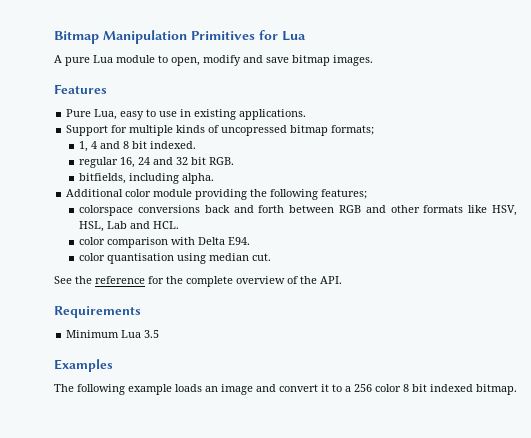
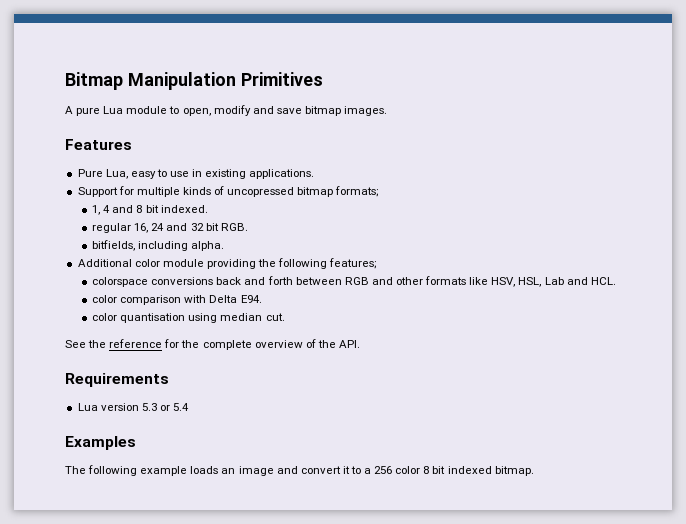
- Bitmap Manipulation Primitives for Lua
+ Bitmap Manipulation Primitives
- Minimum Lua 3.5
+ Lua version 5.3 or 5.4

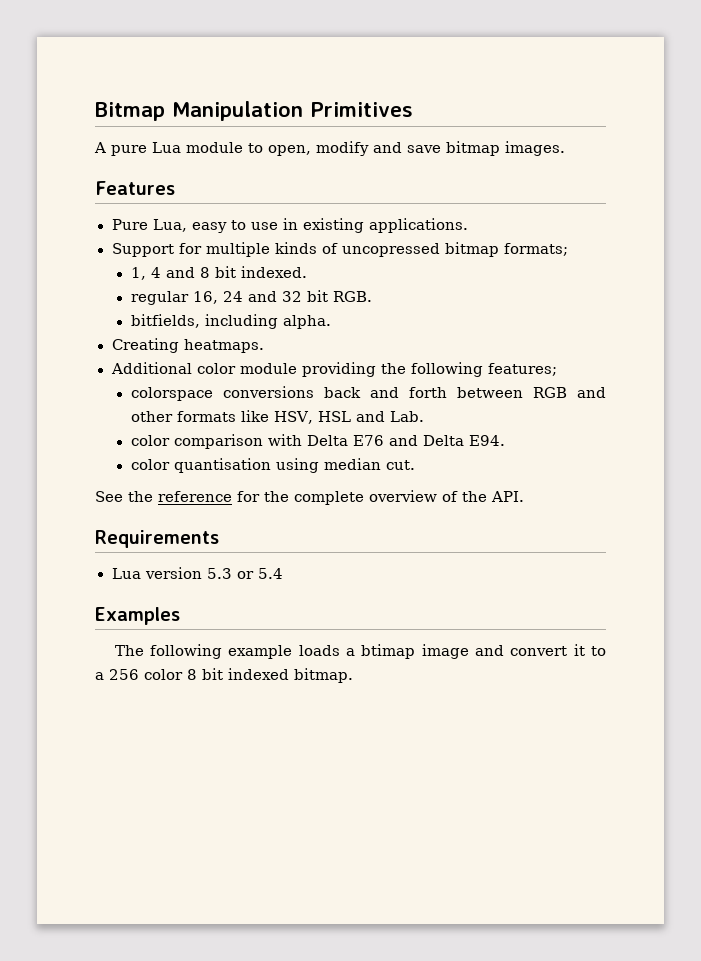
+ Creating heatmaps.
- colorspace conversions back and forth between RGB and other formats like HSV, HSL, Lab and HCL.
+ colorspace conversions back and forth between RGB and other formats like HSV, HSL and Lab.
- color comparison with Delta E94.
+ color comparison with Delta E76 and Delta E94.
- The following example loads an image and convert it to a 256 color 8 bit indexed bitmap.
+ The following example loads a btimap image and convert it to a 256 color 8 bit indexed bitmap.

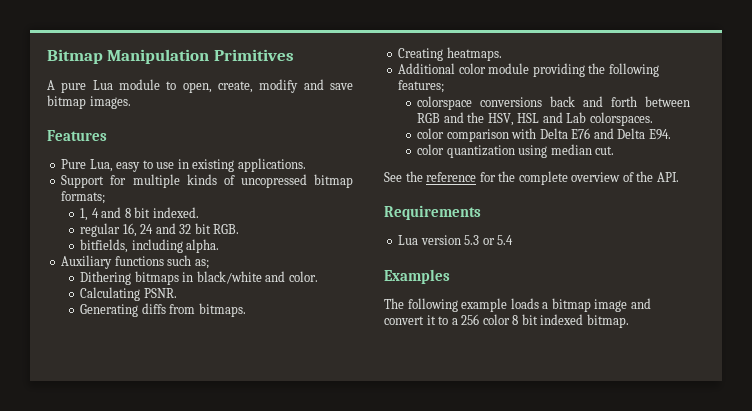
- A pure Lua module to open, modify and save bitmap images.
+ A pure Lua module to open, create, modify and save bitmap images.
+ Auxiliary functions such as;
+ Dithering bitmaps in black/white and color.
+ Calculating PSNR.
+ Generating diffs from bitmaps.
- colorspace conversions back and forth between RGB and other formats like HSV, HSL and Lab.
+ colorspace conversions back and forth between RGB and the HSV, HSL and Lab colorspaces.
- color quantisation using median cut.
+ color quantization using median cut.
- The following example loads a btimap image and convert it to a 256 color 8 bit indexed bitmap.
+ The following example loads a bitmap image and convert it to a 256 color 8 bit indexed bitmap.

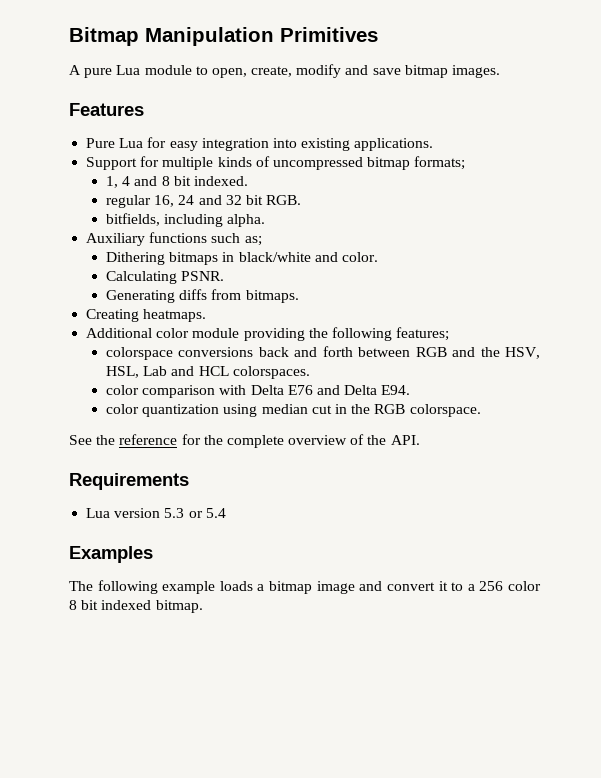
- Pure Lua, easy to use in existing applications.
+ Pure Lua for easy integration into existing applications.
- Support for multiple kinds of uncopressed bitmap formats;
+ Support for multiple kinds of uncompressed bitmap formats;
- colorspace conversions back and forth between RGB and the HSV, HSL and Lab colorspaces.
+ colorspace conversions back and forth between RGB and the HSV, HSL, Lab and HCL colorspaces.
- color quantization using median cut.
+ color quantization using median cut in the RGB colorspace.

